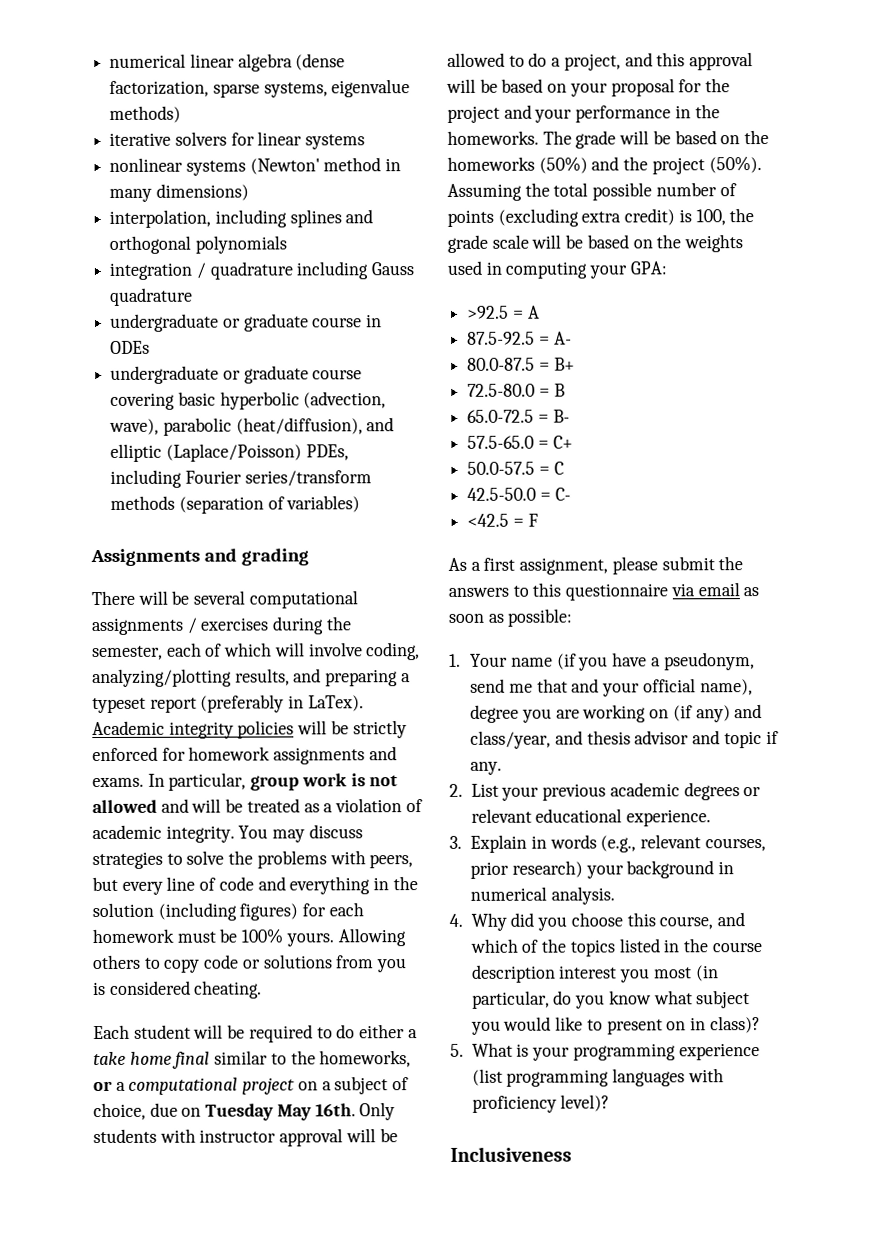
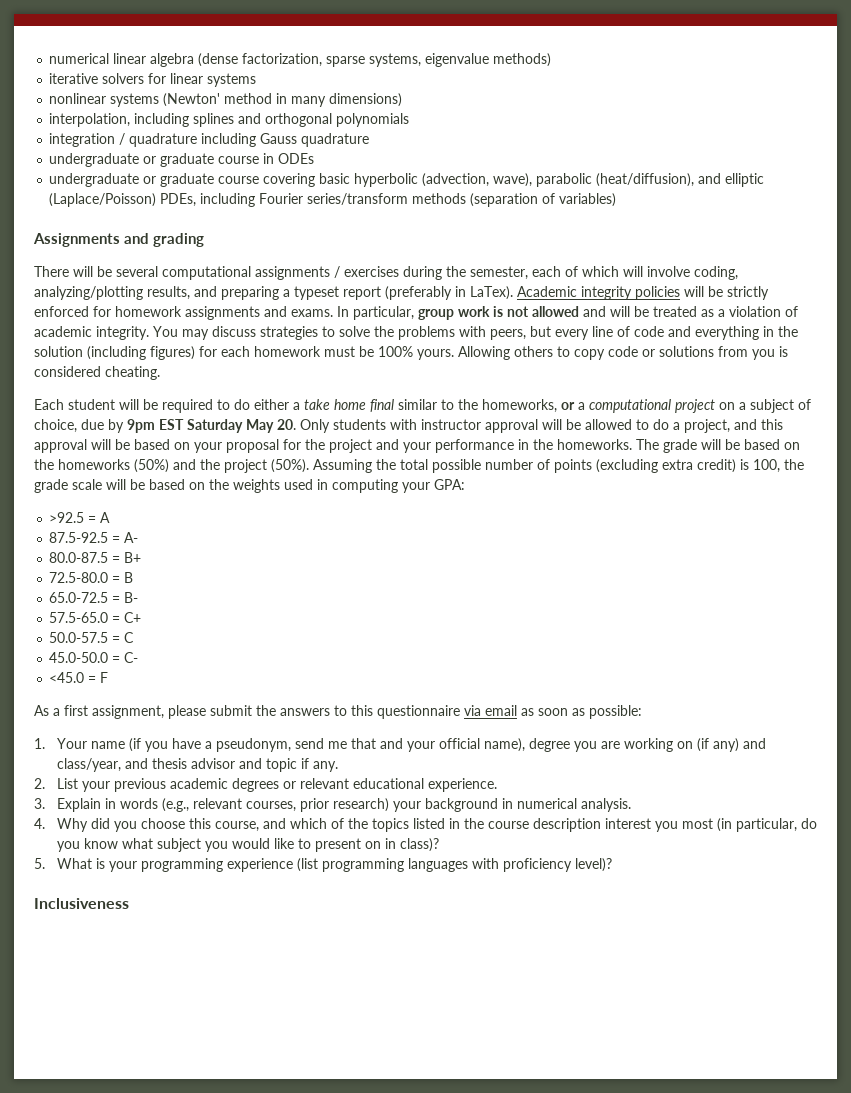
- Each student will be required to do either a take home final similar to the homeworks, or a computational project on a subject of choice, due on Tuesday May 16th. Only students with instructor approval will be allowed to do a project, and this approval will be based on your proposal for the project and your performance in the homeworks.
+ Each student will be required to do either a take home final similar to the homeworks, or a computational project on a subject of choice, due by 9pm EST Saturday May 20. Only students with instructor approval will be allowed to do a project, and this approval will be based on your proposal for the project and your performance in the homeworks.
- 42.5-50.0 = C-
+ 45.0-50.0 = C-
- <42.5 = F
+ <45.0 = F

